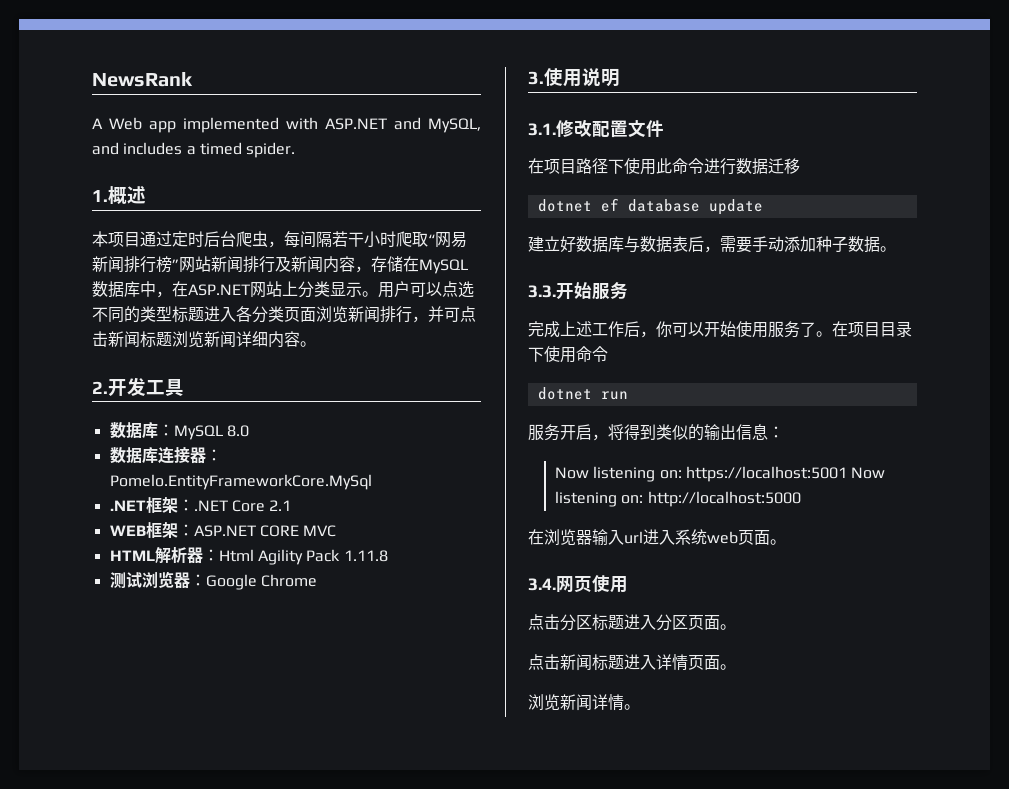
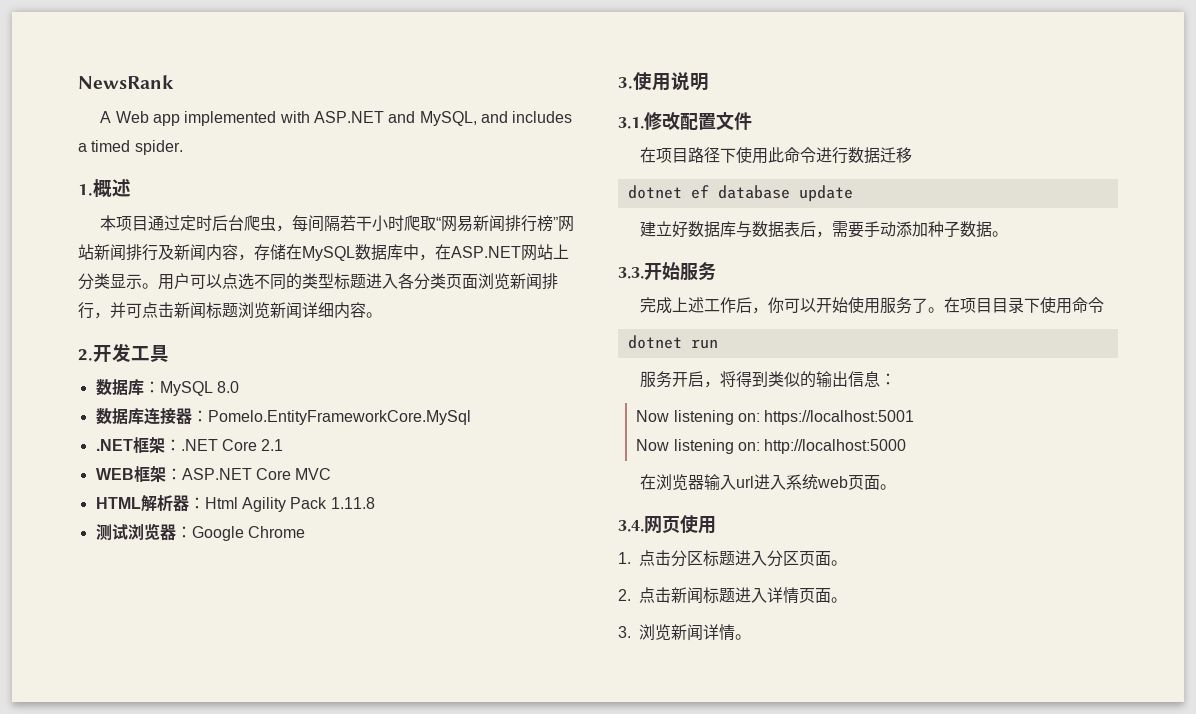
- WEB框架：ASP.NET CORE MVC
+ WEB框架：ASP.NET Core MVC
- Now listening on: https://localhost:5001 Now listening on: http://localhost:5000
+ Now listening on: https://localhost:5001
+ Now listening on: http://localhost:5000
- 点击分区标题进入分区页面。
+ 1.点击分区标题进入分区页面。
- 点击新闻标题进入详情页面。
+ 2.点击新闻标题进入详情页面。
- 浏览新闻详情。
+ 3.浏览新闻详情。

